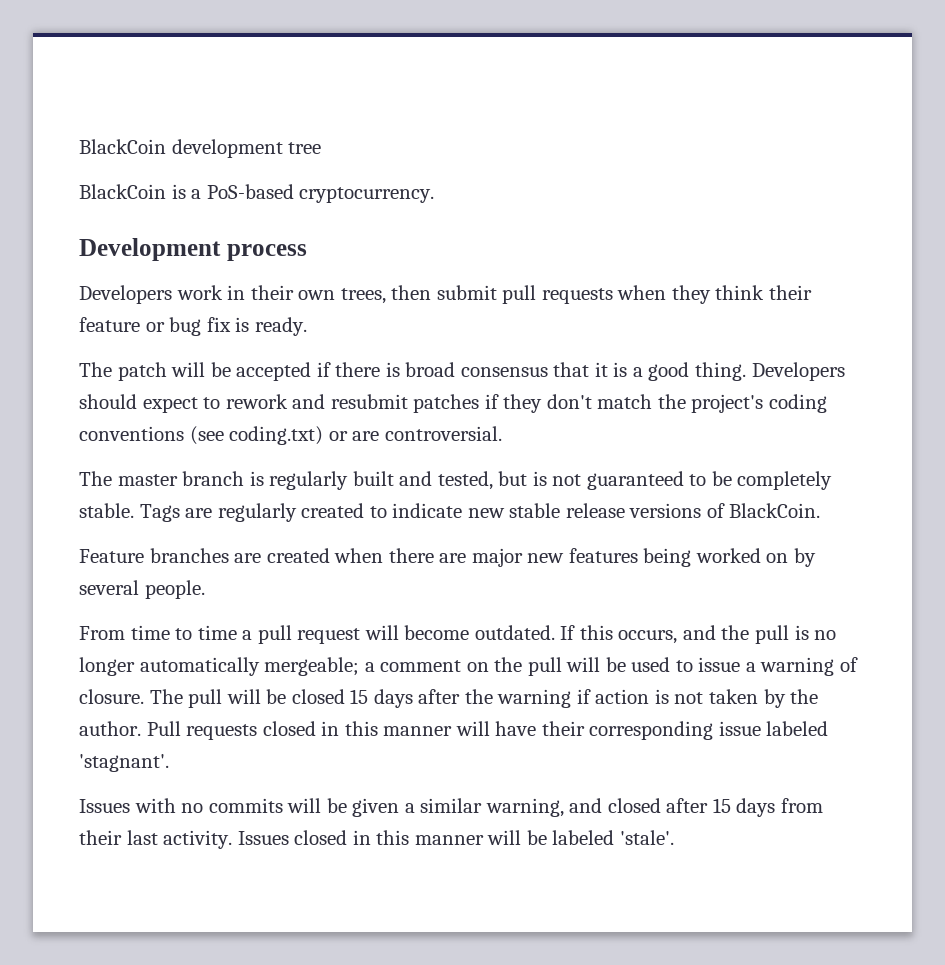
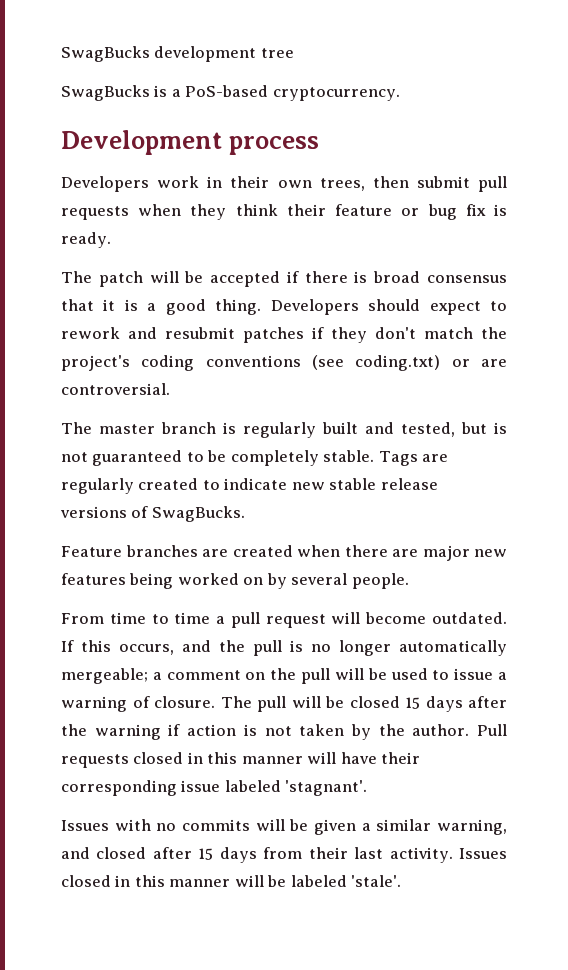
- BlackCoin development tree
+ SwagBucks development tree
- BlackCoin is a PoS-based cryptocurrency.
+ SwagBucks is a PoS-based cryptocurrency.
- Tags are regularly created to indicate new stable release versions of BlackCoin.
+ Tags are regularly created to indicate new stable release versions of SwagBucks.

